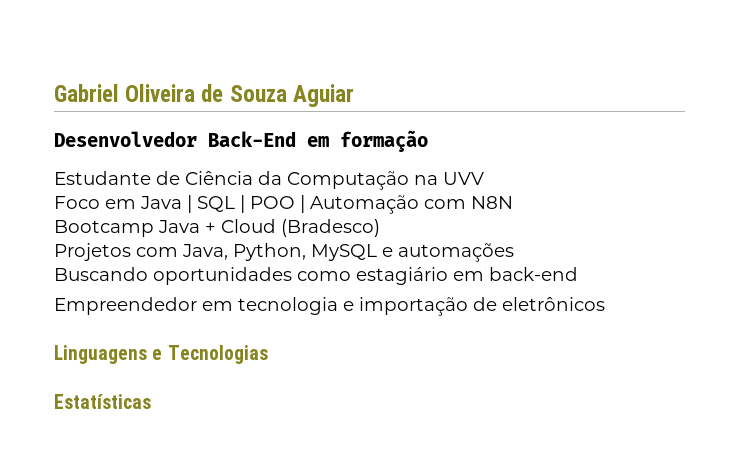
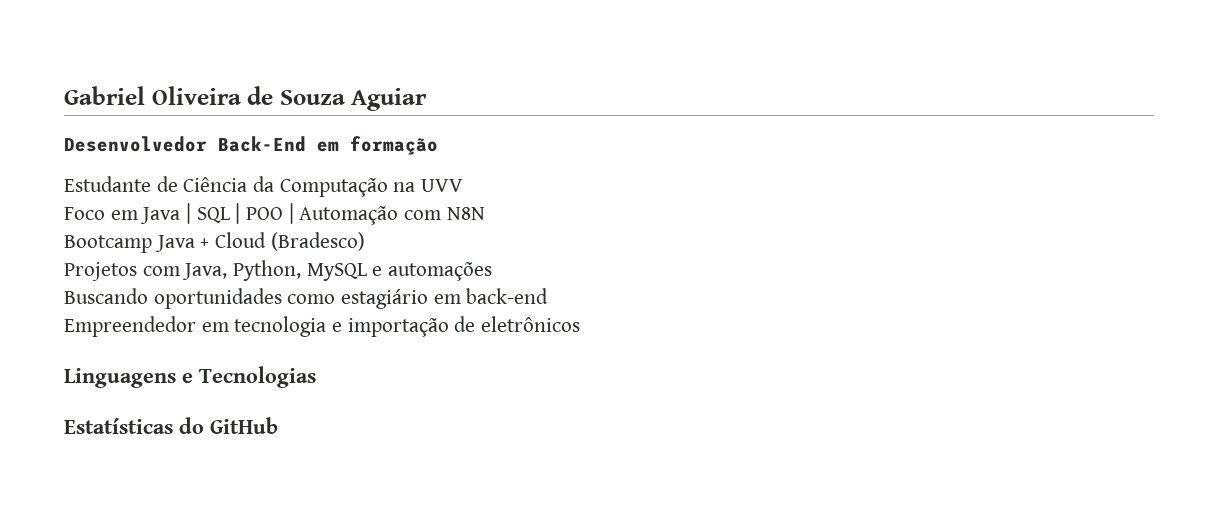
- Estatísticas
+ Estatísticas do GitHub

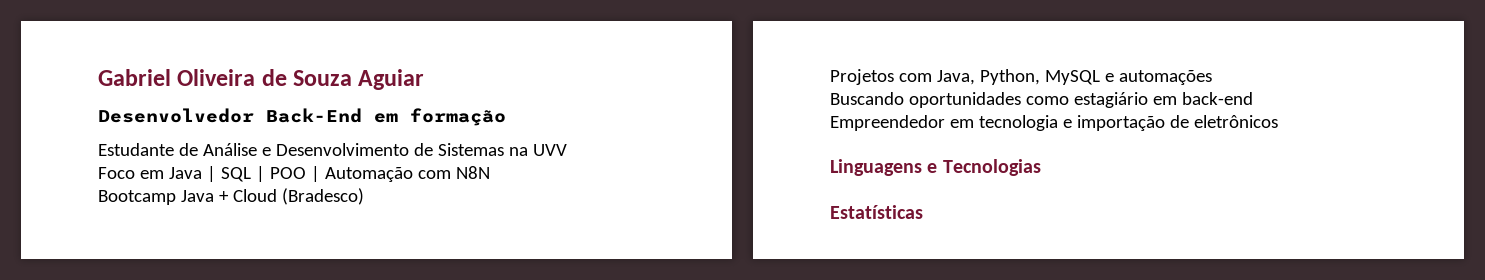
- Estudante de Ciência da Computação na UVV
+ Estudante de Análise e Desenvolvimento de Sistemas na UVV
- Estatísticas do GitHub
+ Estatísticas

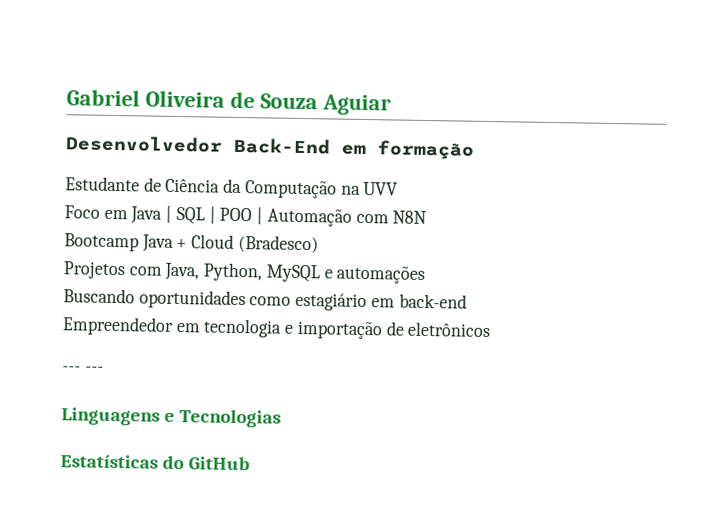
- Estudante de Análise e Desenvolvimento de Sistemas na UVV
+ Estudante de Ciência da Computação na UVV
+ --- ---
- Estatísticas
+ Estatísticas do GitHub

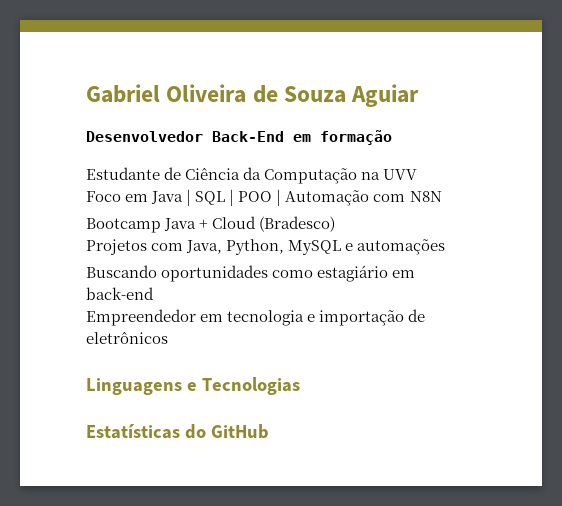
- --- ---

